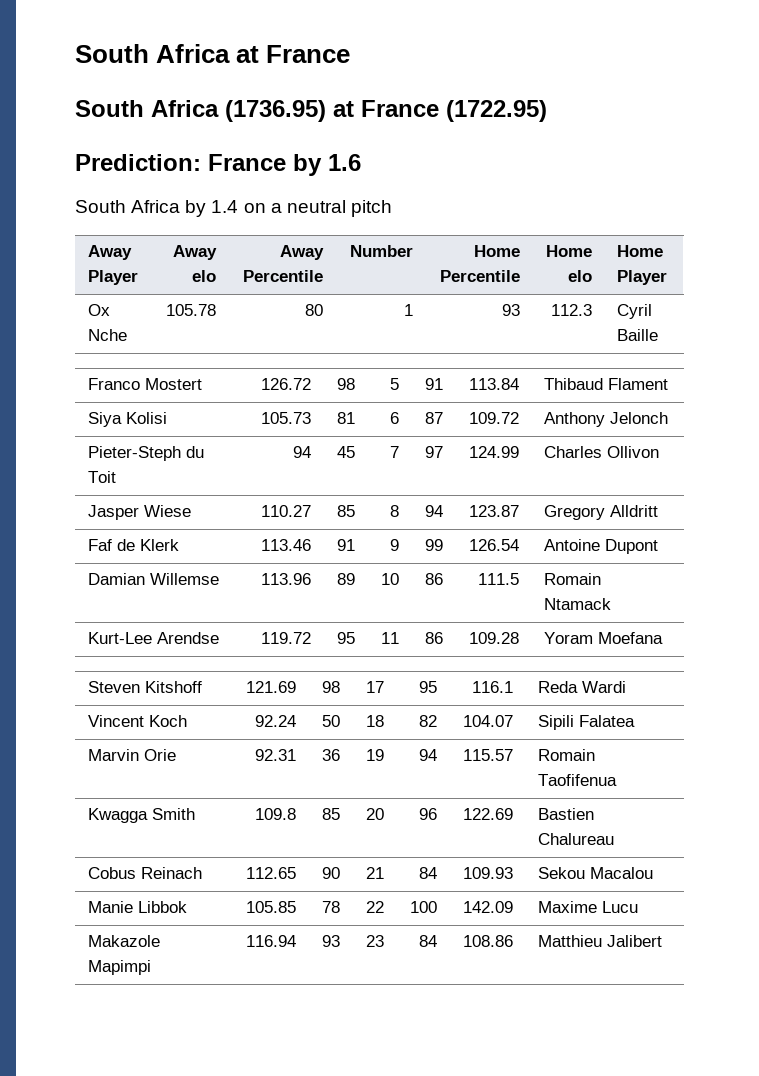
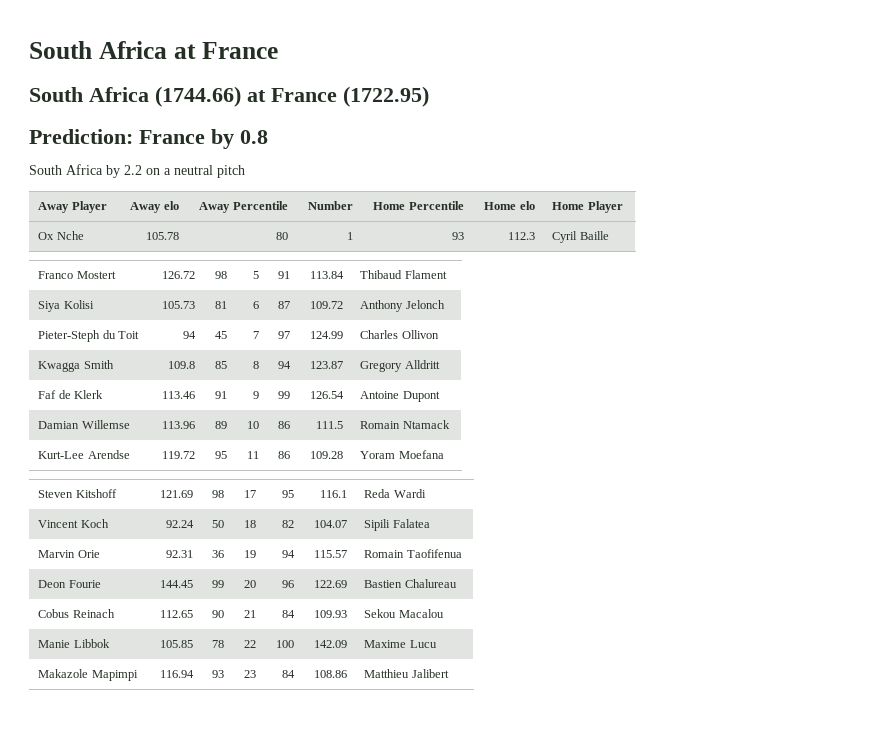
- South Africa (1736.95) at France (1722.95)
+ South Africa (1744.66) at France (1722.95)
- Prediction: France by 1.6
+ Prediction: France by 0.8
- South Africa by 1.4 on a neutral pitch
+ South Africa by 2.2 on a neutral pitch
- Jasper Wiese | 110.27 | 85 | 8 | 94 | 123.87 | Gregory Alldritt
+ Kwagga Smith | 109.8 | 85 | 8 | 94 | 123.87 | Gregory Alldritt
- Kwagga Smith | 109.8 | 85 | 20 | 96 | 122.69 | Bastien Chalureau
+ Deon Fourie | 144.45 | 99 | 20 | 96 | 122.69 | Bastien Chalureau

